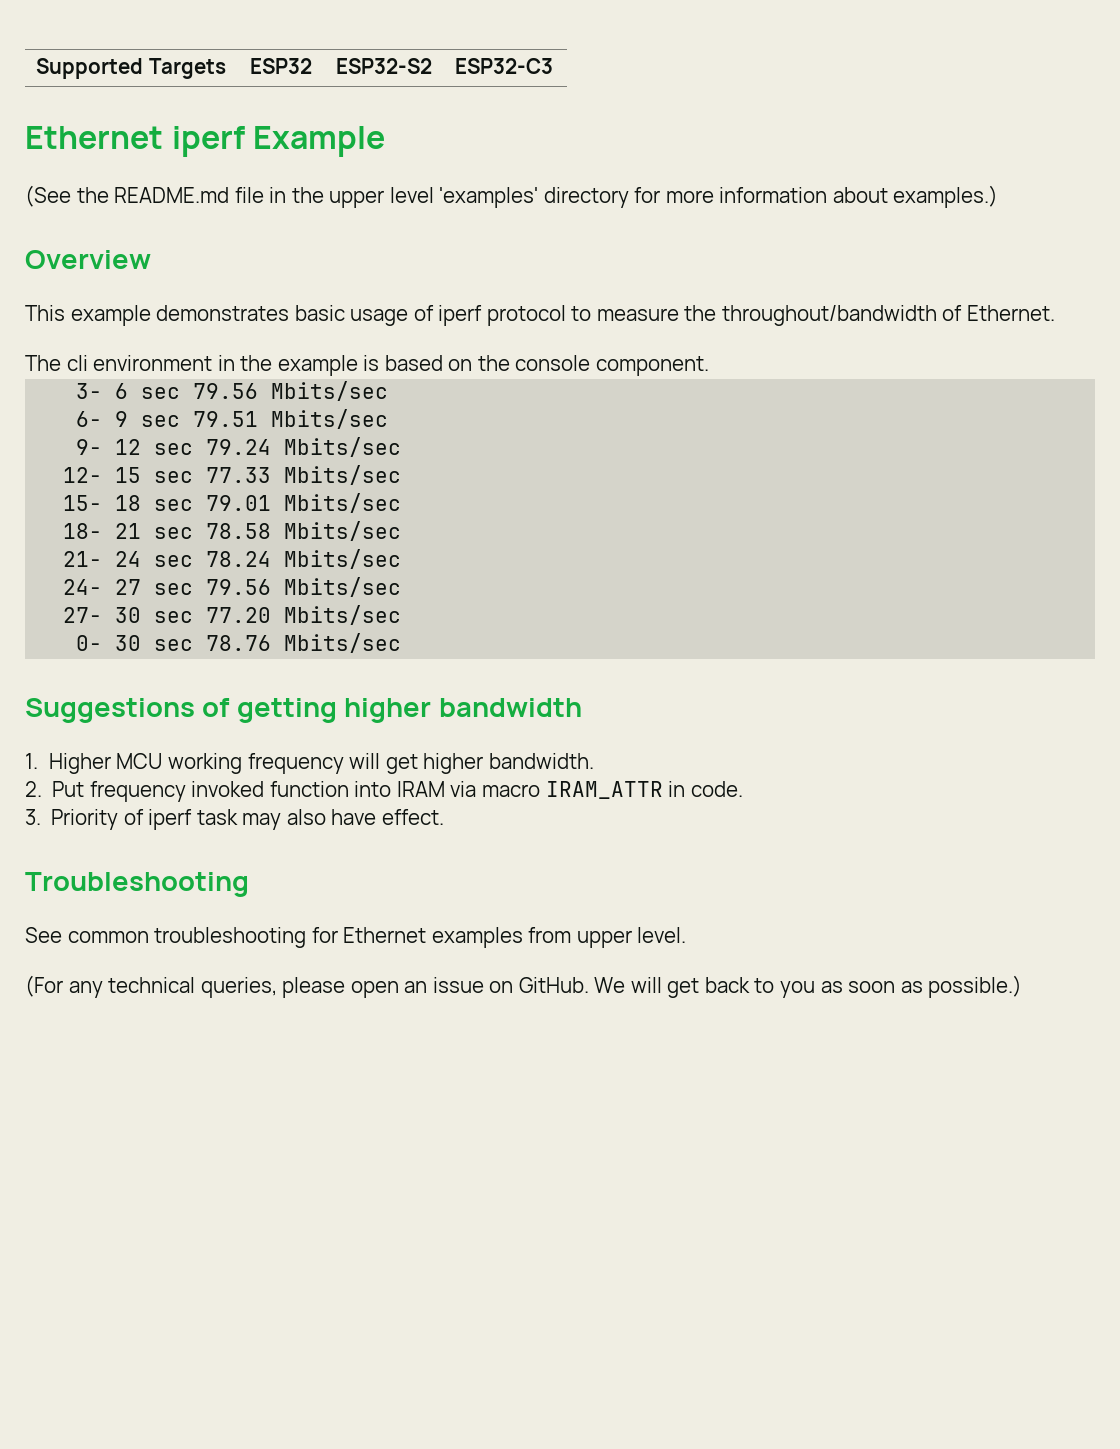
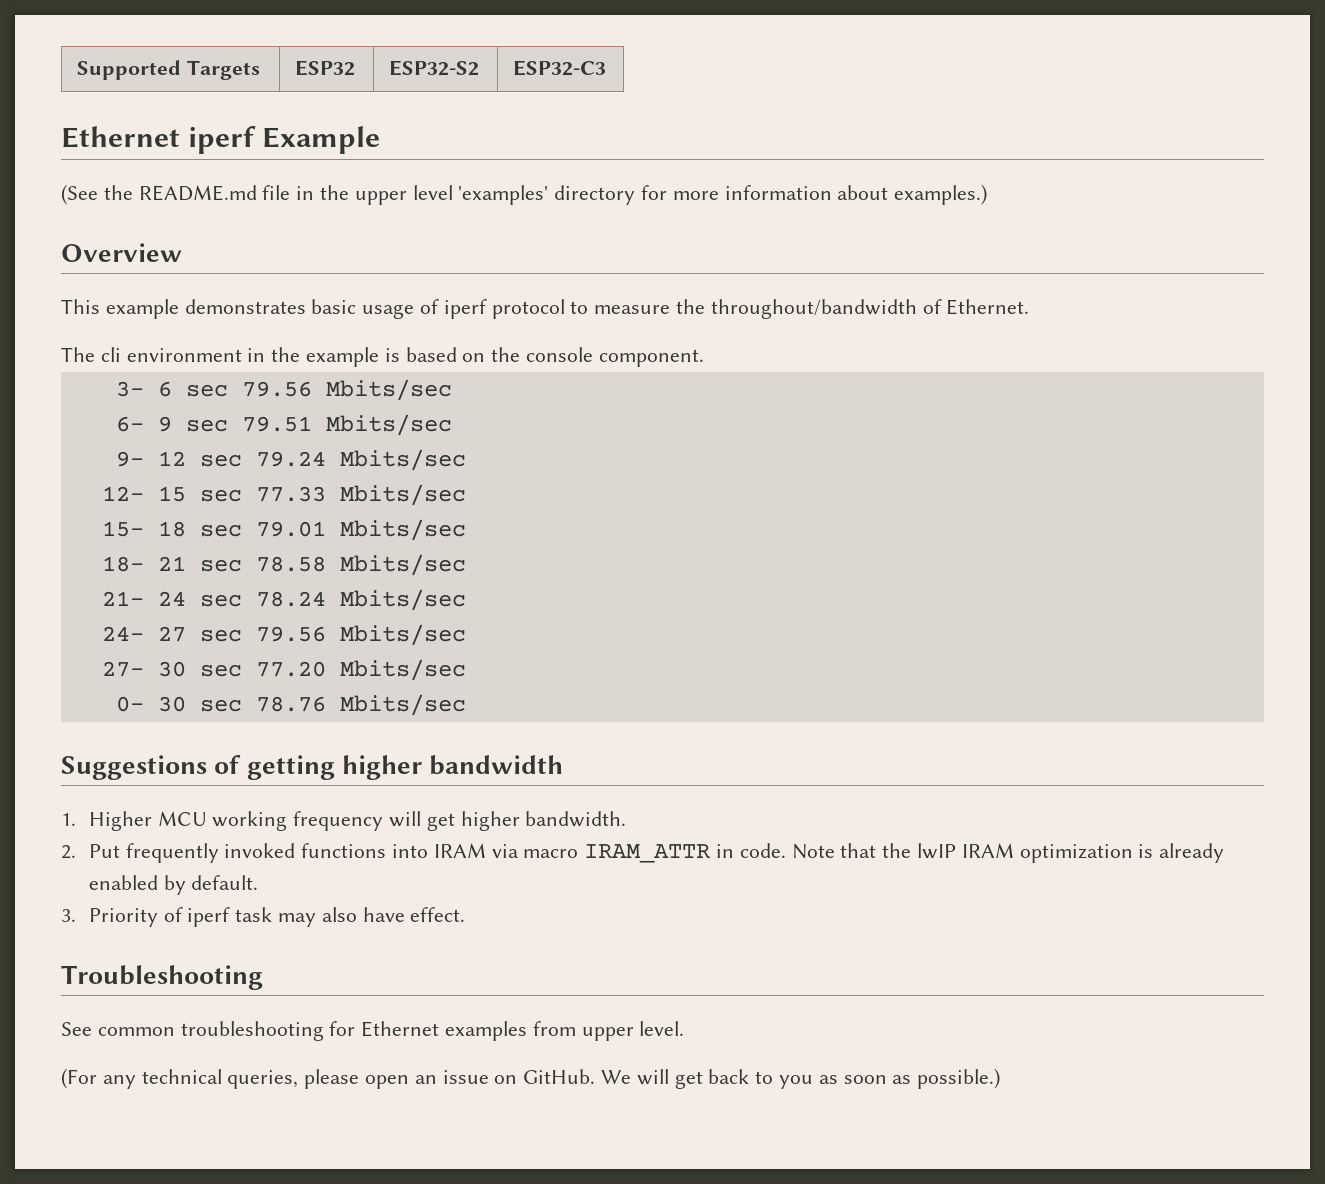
- 2. Put frequency invoked function into IRAM via macro IRAM_ATTR in code.
+ 2. Put frequently invoked functions into IRAM via macro IRAM_ATTR in code. Note that the lwIP IRAM optimization is already enabled by default.

